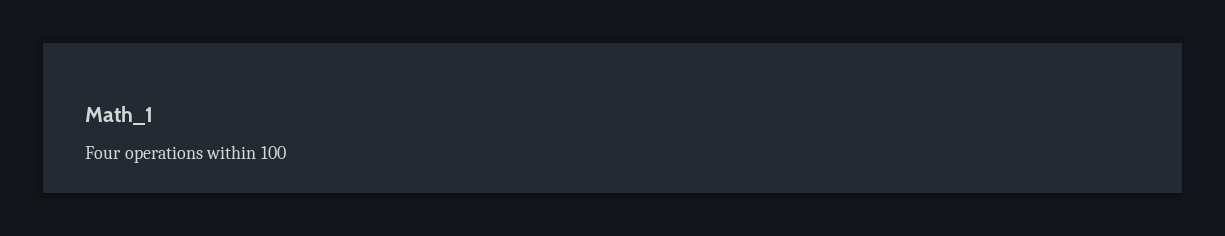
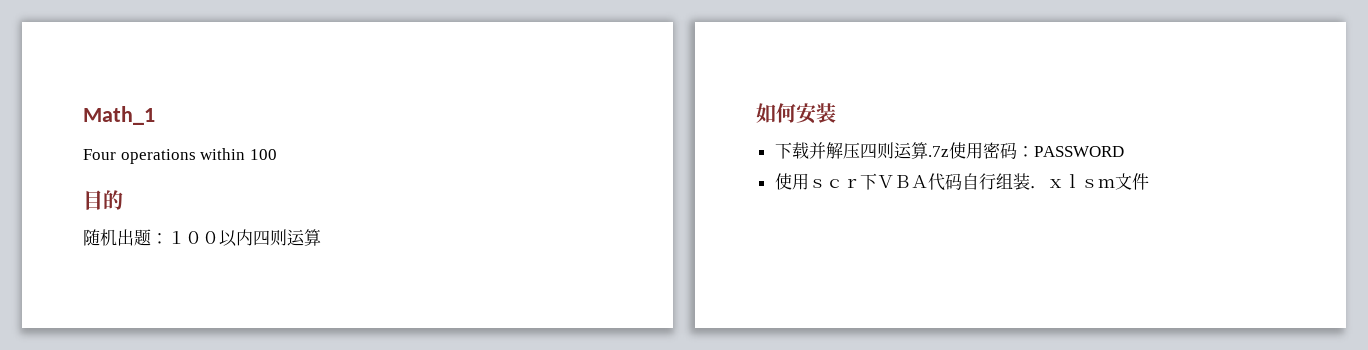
+ 目的
+ 随机出题：１００以内四则运算
+ 如何安装
+ 下载并解压四则运算.7z使用密码：PASSWORD
+ 使用ｓｃｒ下ＶＢＡ代码自行组装．ｘｌｓｍ文件

